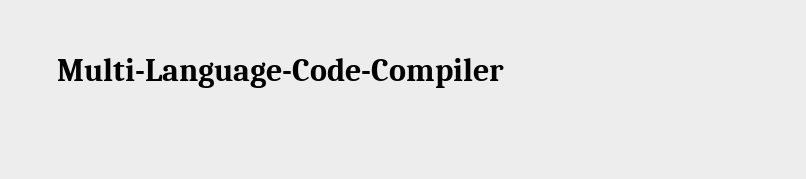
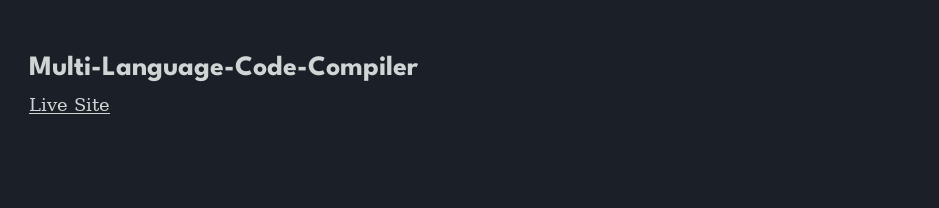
+ Live Site

